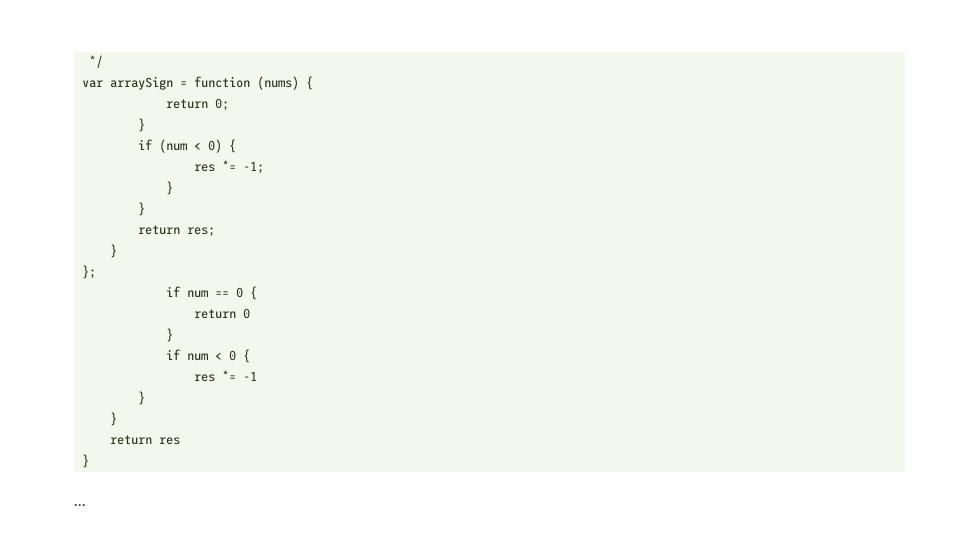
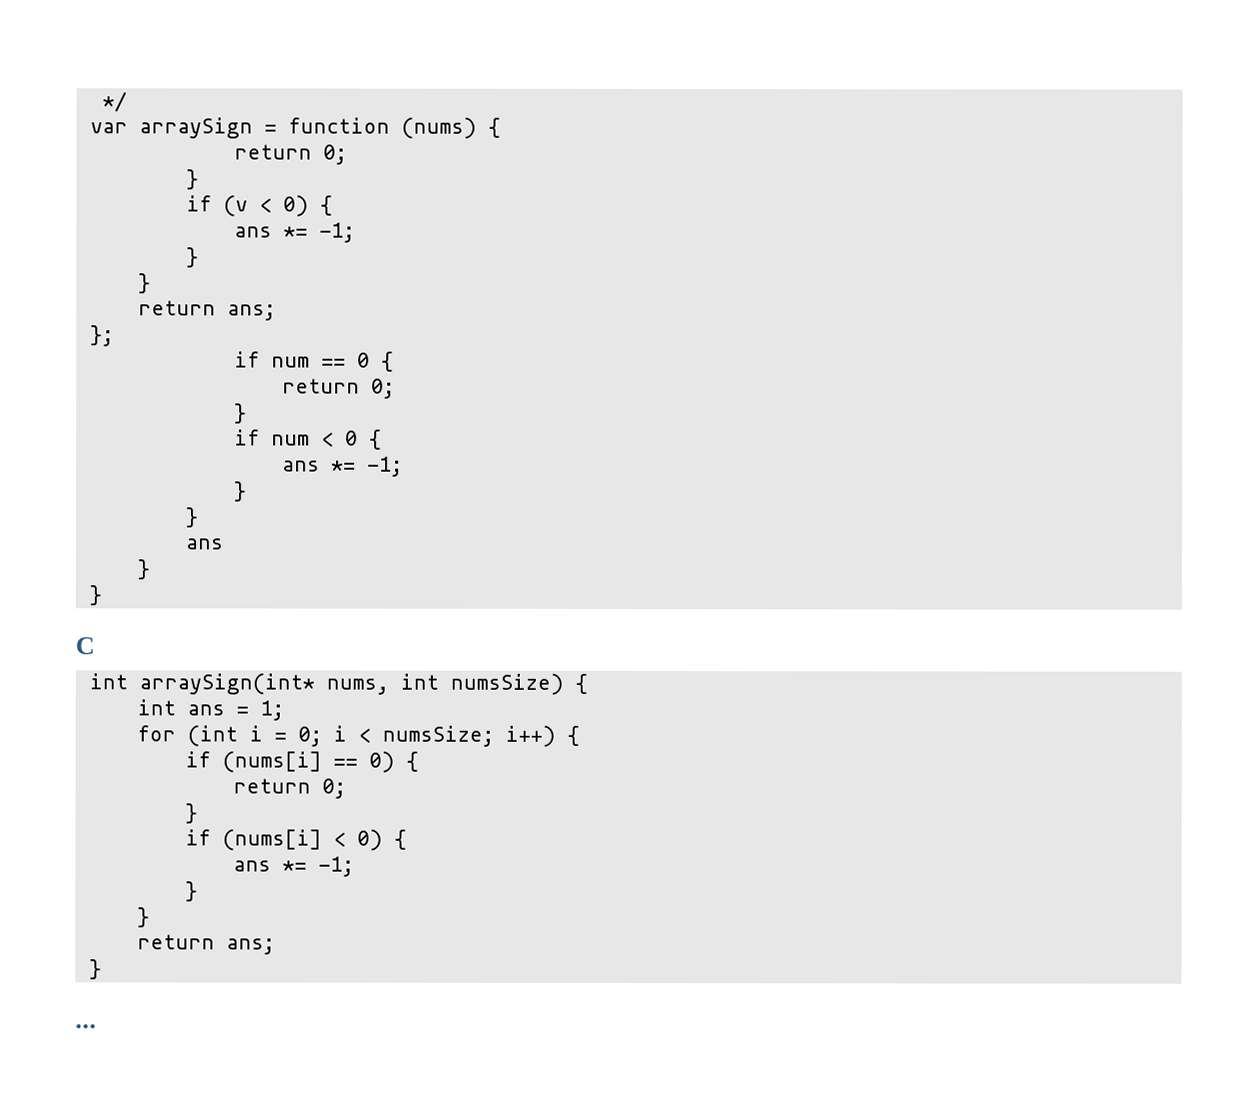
- if (num < 0) {
- res *= -1;
+ if (v < 0) {
+ ans *= -1;
  }
  }
- return res;
- }
+ return ans;
  if num == 0 {
- return 0
+ return 0;
  if num < 0 {
- res *= -1
+ ans *= -1;
  }
  }
- return res
+ ans
+ }
+ }
+ C
+ int arraySign(int* nums, int numsSize) {
+ int ans = 1;
+ for (int i = 0; i < numsSize; i++) {
+ if (nums[i] == 0) {
+ return 0;
+ }
+ if (nums[i] < 0) {
+ ans *= -1;
+ }
+ }
+ return ans;

